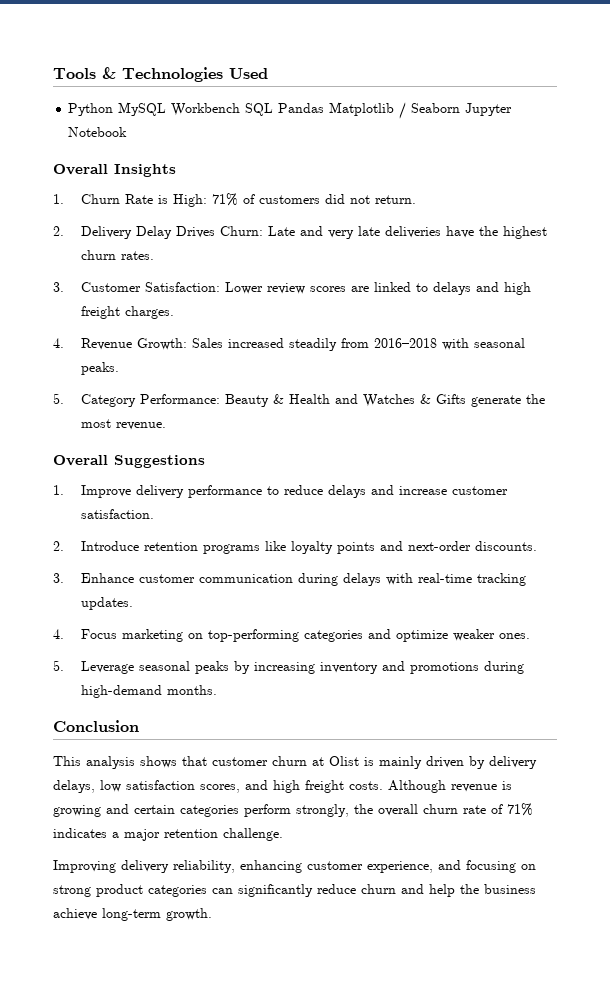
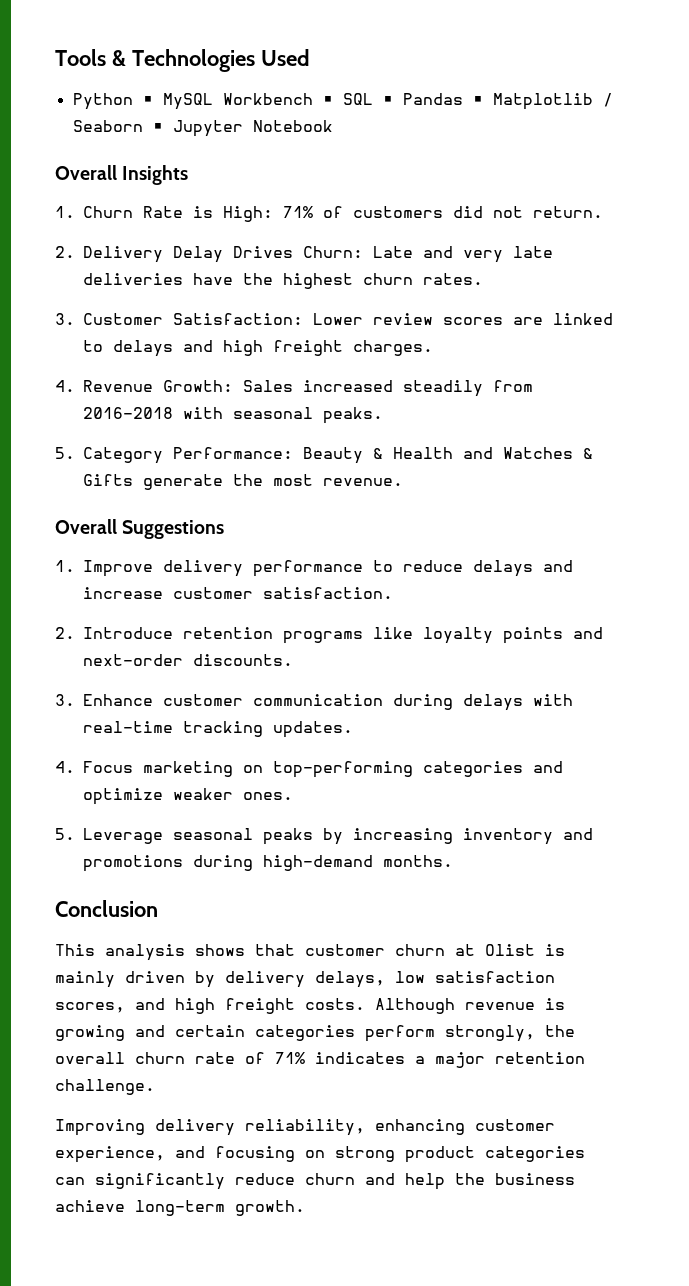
- Python MySQL Workbench SQL Pandas Matplotlib / Seaborn Jupyter Notebook
+ Python ▪ MySQL Workbench ▪ SQL ▪ Pandas ▪ Matplotlib / Seaborn ▪ Jupyter Notebook

